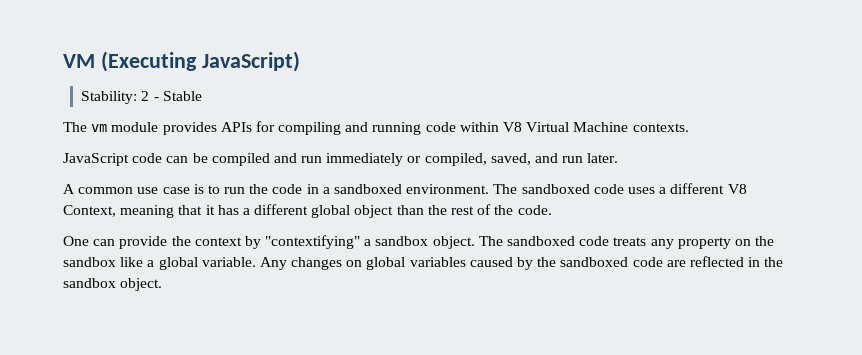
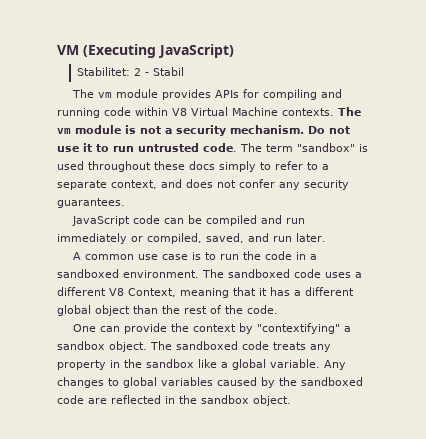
- Stability: 2 - Stable
+ Stabilitet: 2 - Stabil
+ The vm module is not a security mechanism. Do not use it to run untrusted code. The term "sandbox" is used throughout these docs simply to refer to a separate context, and does not confer any security guarantees.
- The sandboxed code treats any property on the sandbox like a global variable.
+ The sandboxed code treats any property in the sandbox like a global variable.
- Any changes on global variables caused by the sandboxed code are reflected in the sandbox object.
+ Any changes to global variables caused by the sandboxed code are reflected in the sandbox object.

